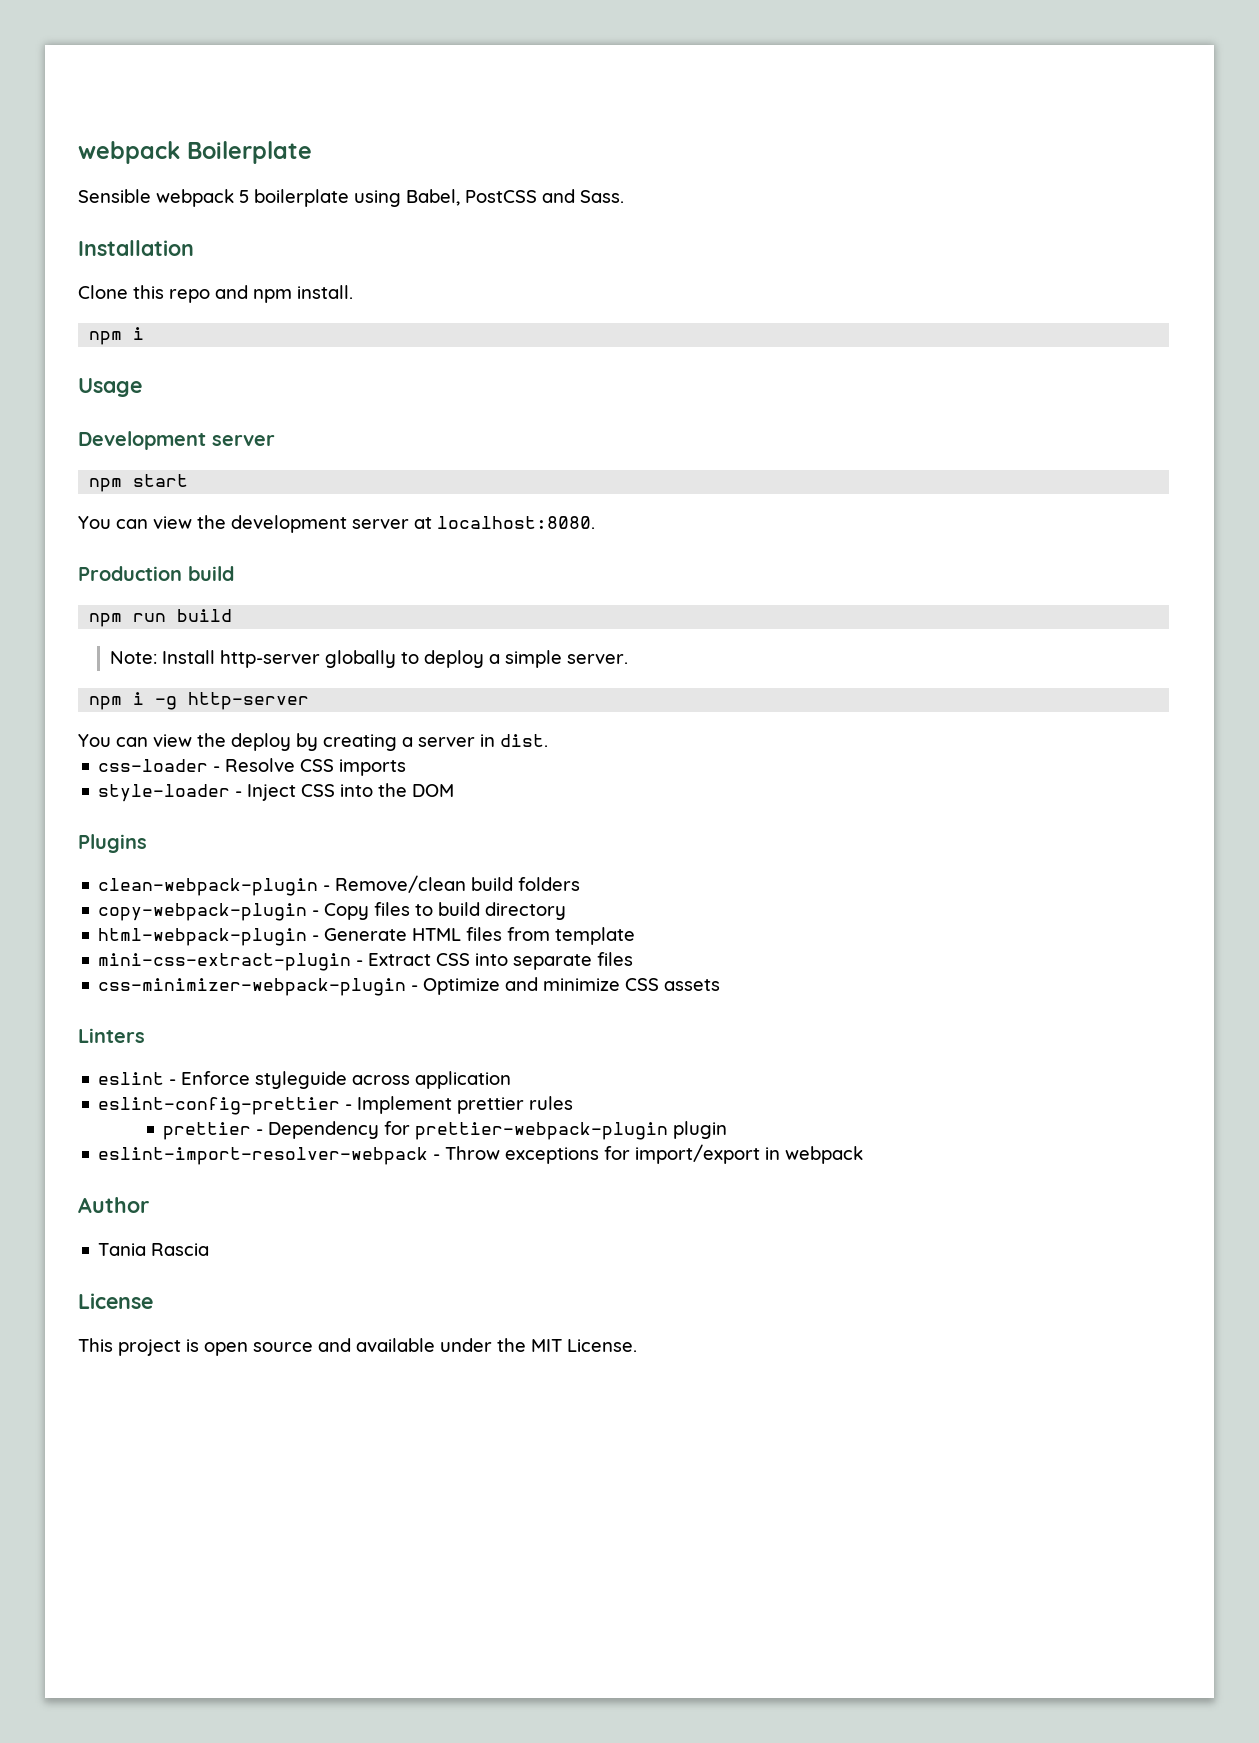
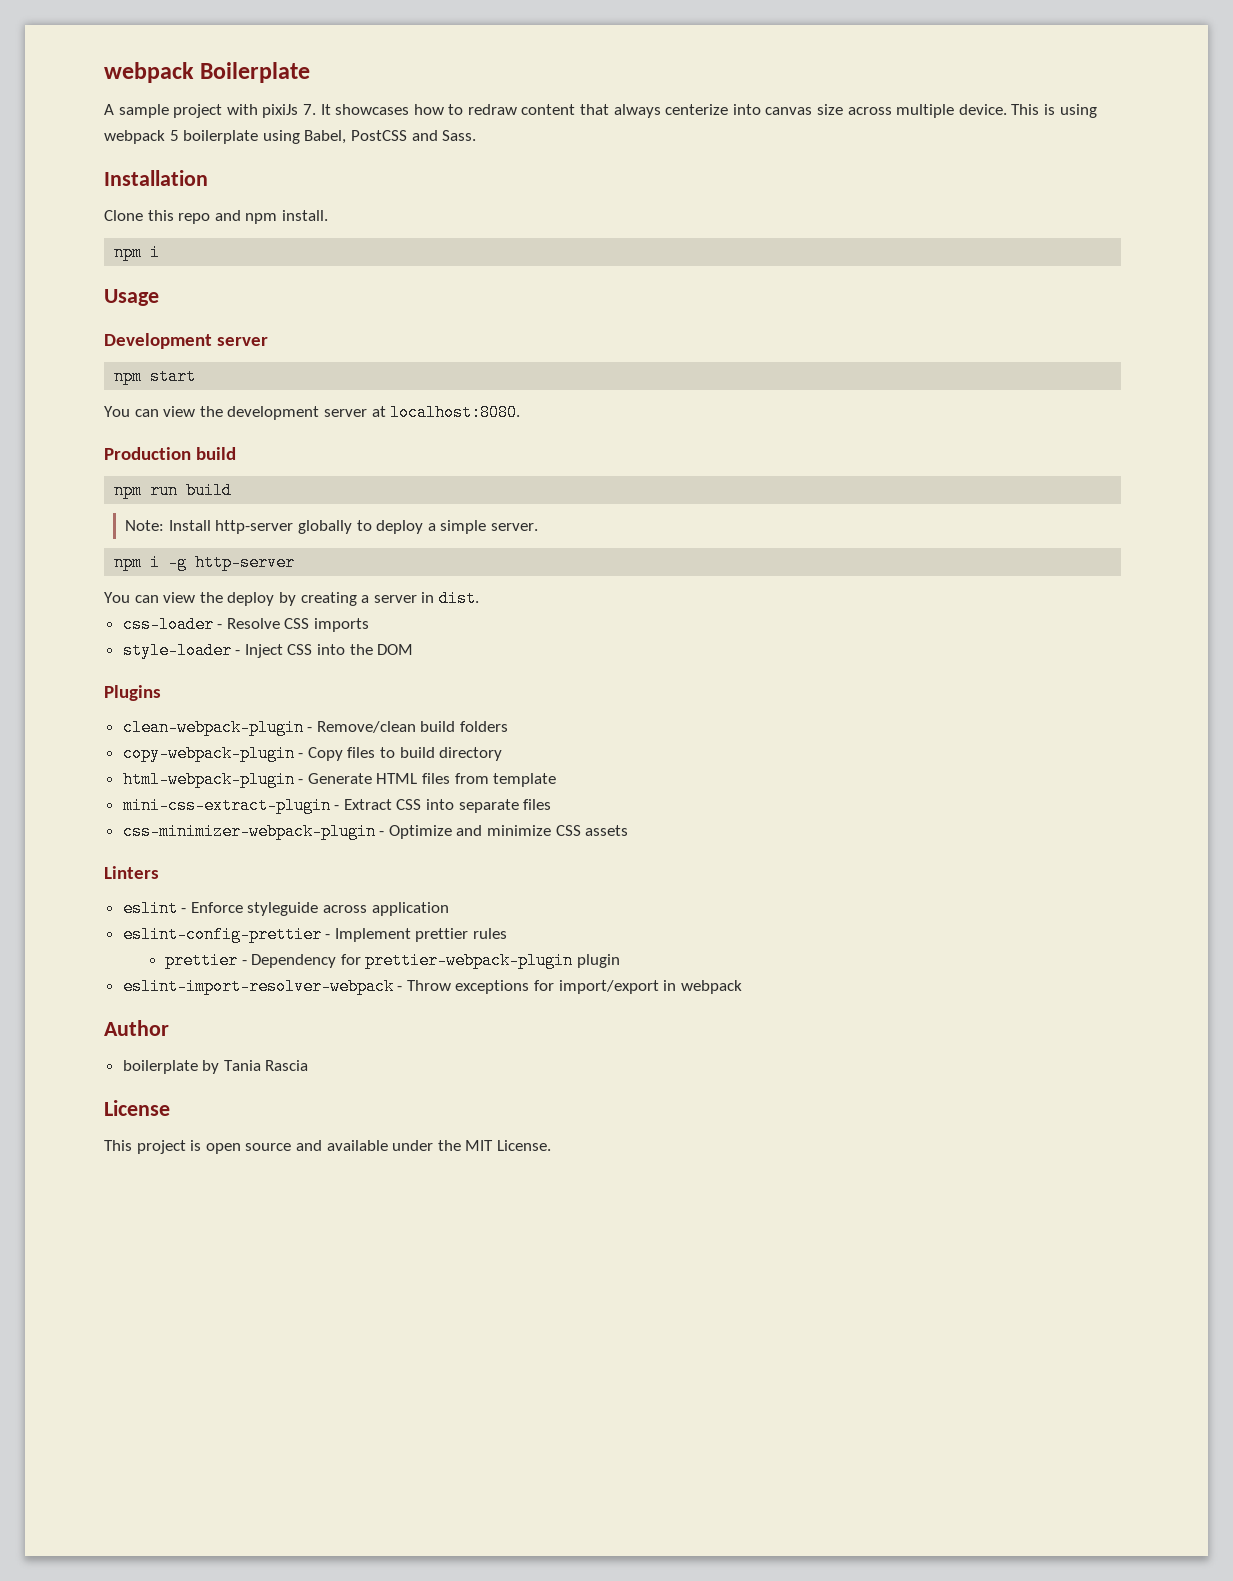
- Sensible webpack 5 boilerplate using Babel, PostCSS and Sass.
+ A sample project with pixiJs 7. It showcases how to redraw content that always centerize into canvas size across multiple device. This is using webpack 5 boilerplate using Babel, PostCSS and Sass.
- Tania Rascia
+ boilerplate by Tania Rascia

